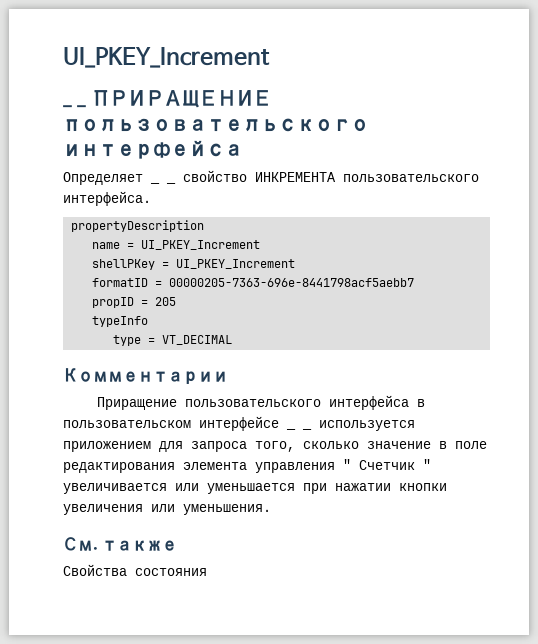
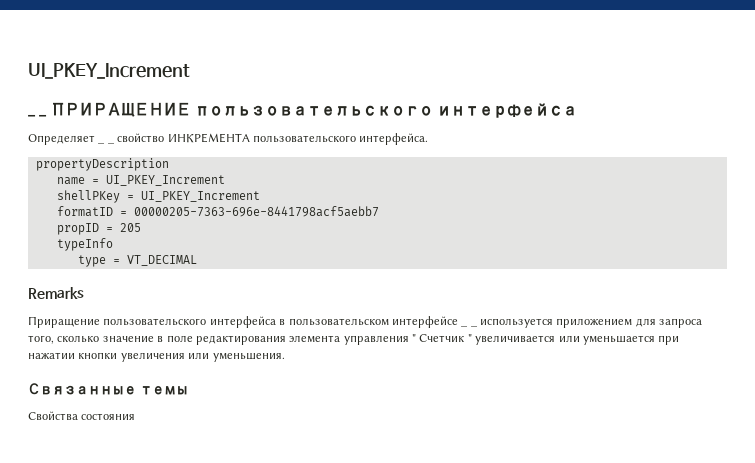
- Комментарии
+ Remarks
- См. также
+ Связанные темы

